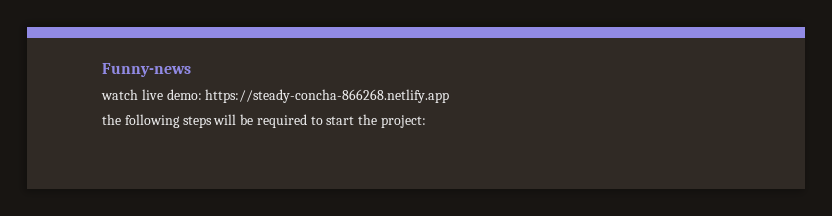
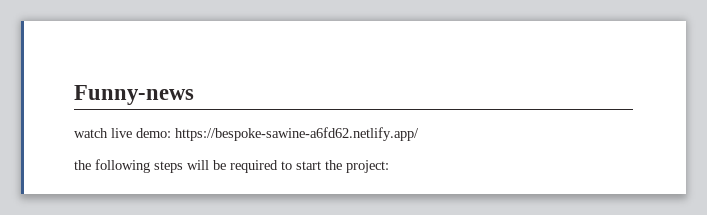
- watch live demo: https://steady-concha-866268.netlify.app
+ watch live demo: https://bespoke-sawine-a6fd62.netlify.app/

